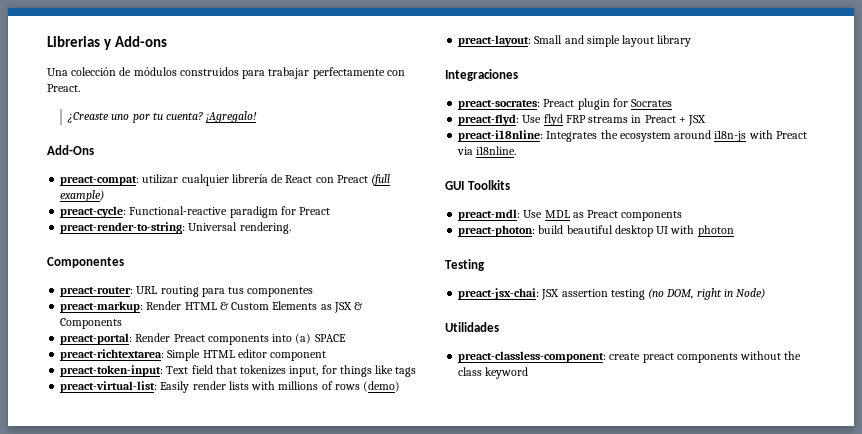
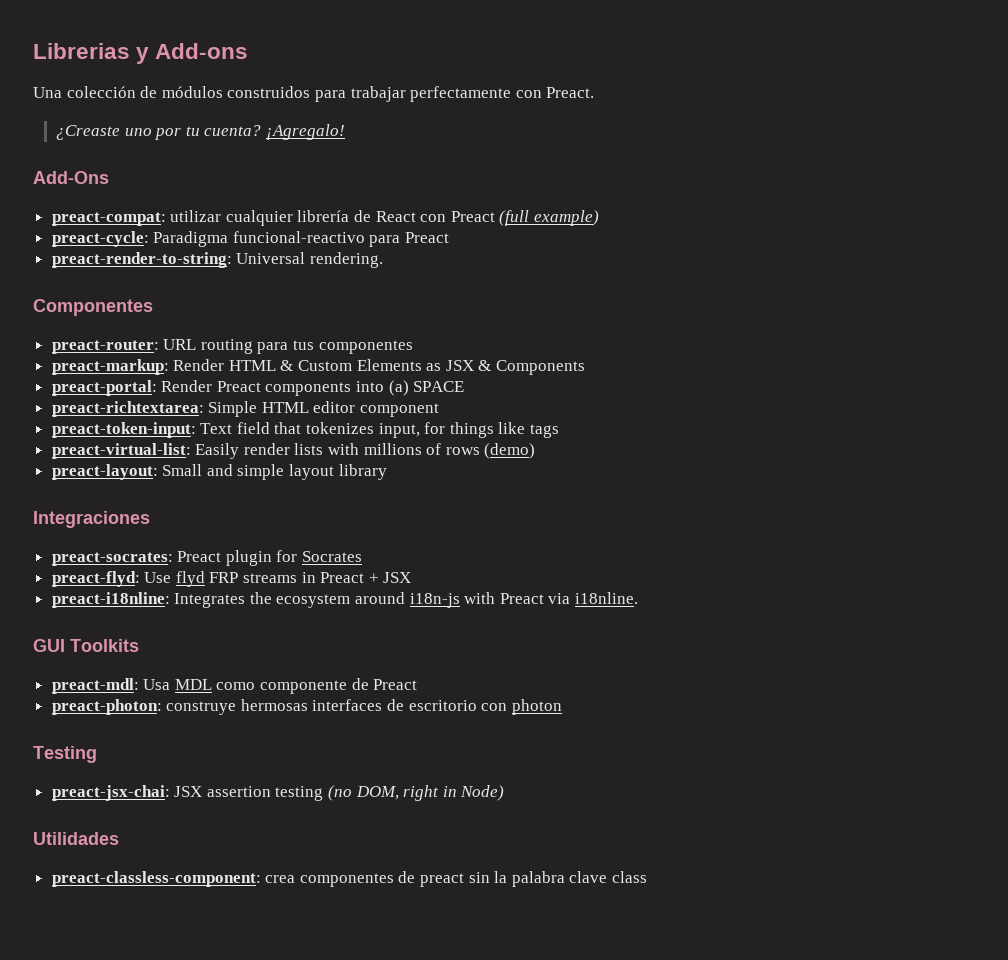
- preact-cycle: Functional-reactive paradigm for Preact
+ preact-cycle: Paradigma funcional-reactivo para Preact
- preact-mdl: Use MDL as Preact components
+ preact-mdl: Usa MDL como componente de Preact
- preact-photon: build beautiful desktop UI with photon
+ preact-photon: construye hermosas interfaces de escritorio con photon
- preact-classless-component: create preact components without the class keyword
+ preact-classless-component: crea componentes de preact sin la palabra clave class

